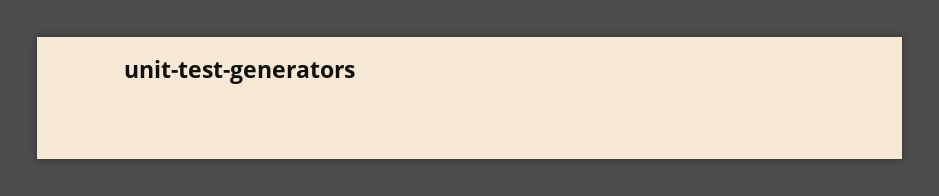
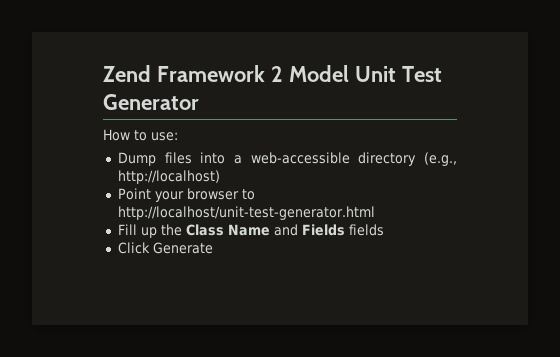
- unit-test-generators
+ Zend Framework 2 Model Unit Test Generator
+ How to use:
+ Dump files into a web-accessible directory (e.g., http://localhost)
+ Point your browser to http://localhost/unit-test-generator.html
+ Fill up the Class Name and Fields fields
+ Click Generate

